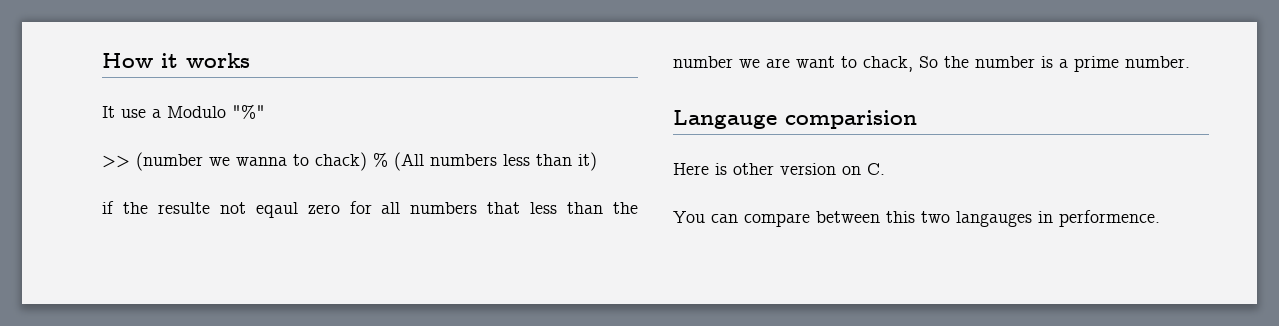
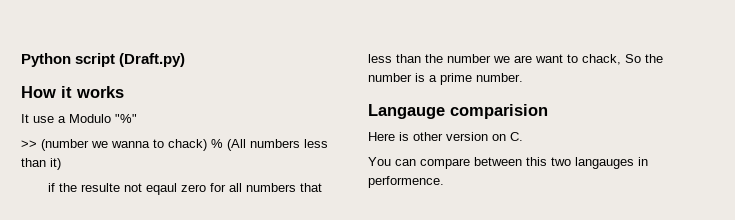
+ Python script (Draft.py)

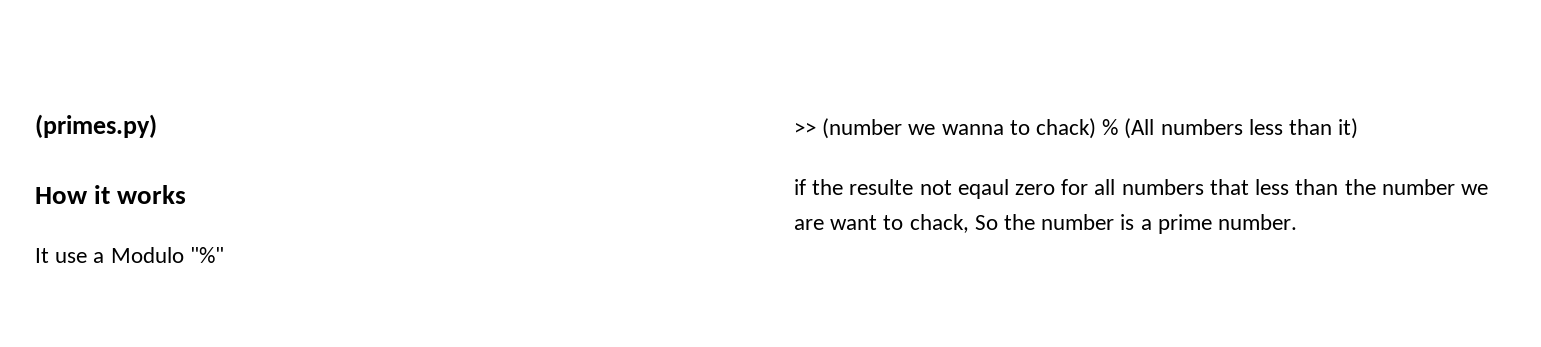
- Python script (Draft.py)
+ (primes.py)
- Langauge comparision
- Here is other version on C.
- You can compare between this two langauges in performence.

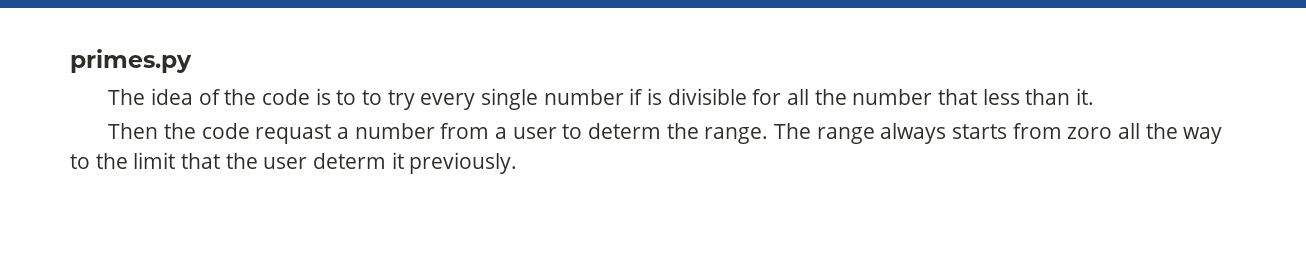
- (primes.py)
- How it works
- It use a Modulo "%"
- >> (number we wanna to chack) % (All numbers less than it)
- if the resulte not eqaul zero for all numbers that less than the number we are want to chack, So the number is a prime number.
+ primes.py
+ The idea of the code is to to try every single number if is divisible for all the number that less than it.
+ Then the code requast a number from a user to determ the range. The range always starts from zoro all the way to the limit that the user determ it previously.

